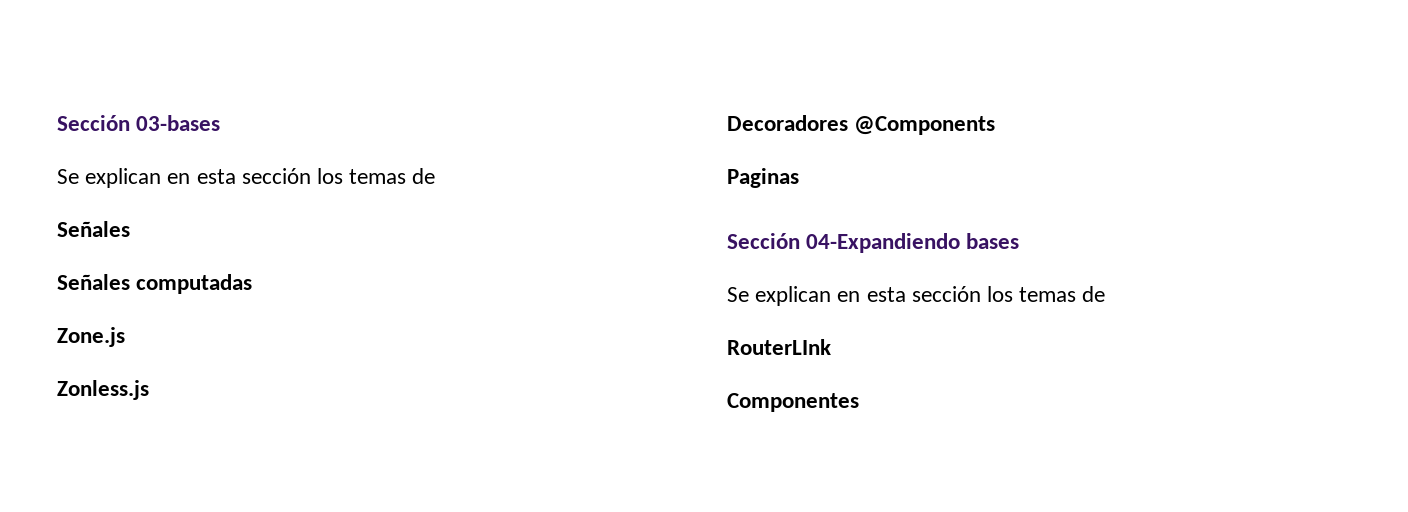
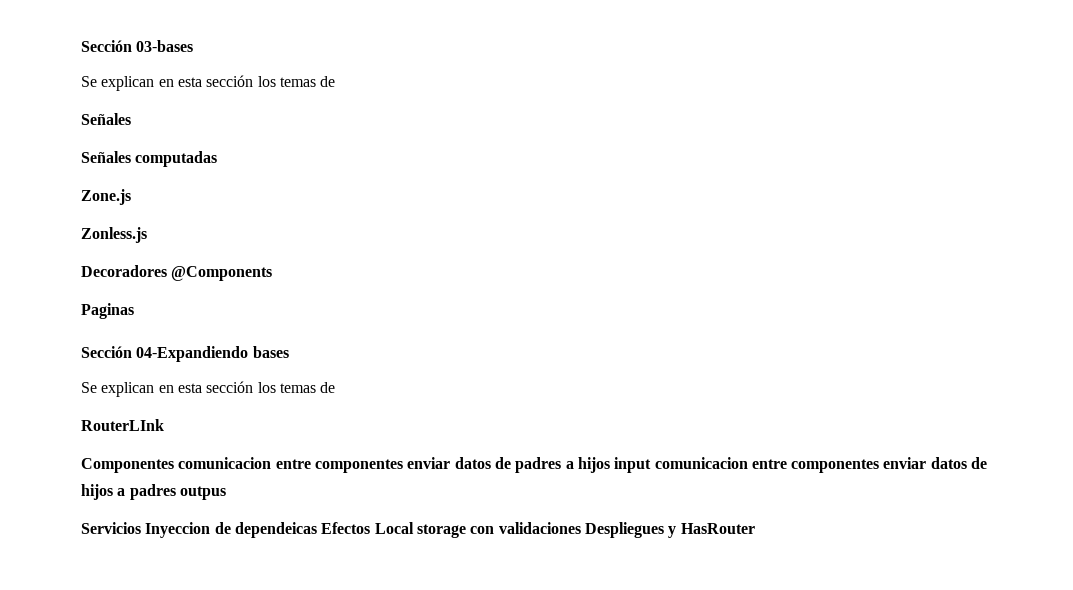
- Componentes
+ Componentes comunicacion entre componentes enviar datos de padres a hijos input comunicacion entre componentes enviar datos de hijos a padres outpus
+ Servicios Inyeccion de dependeicas Efectos Local storage con validaciones Despliegues y HasRouter

